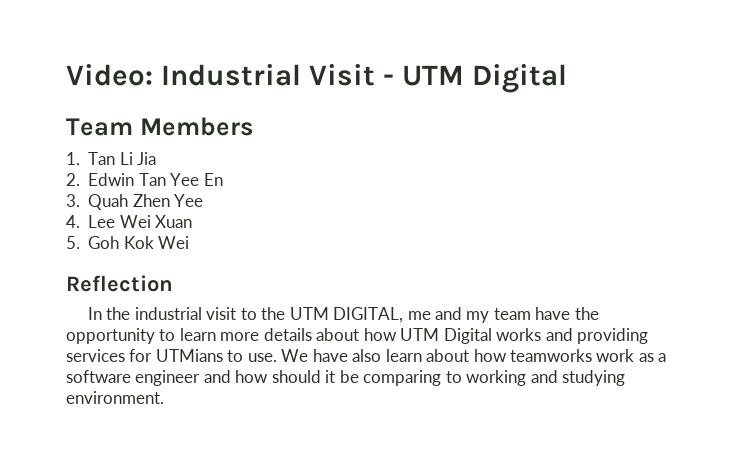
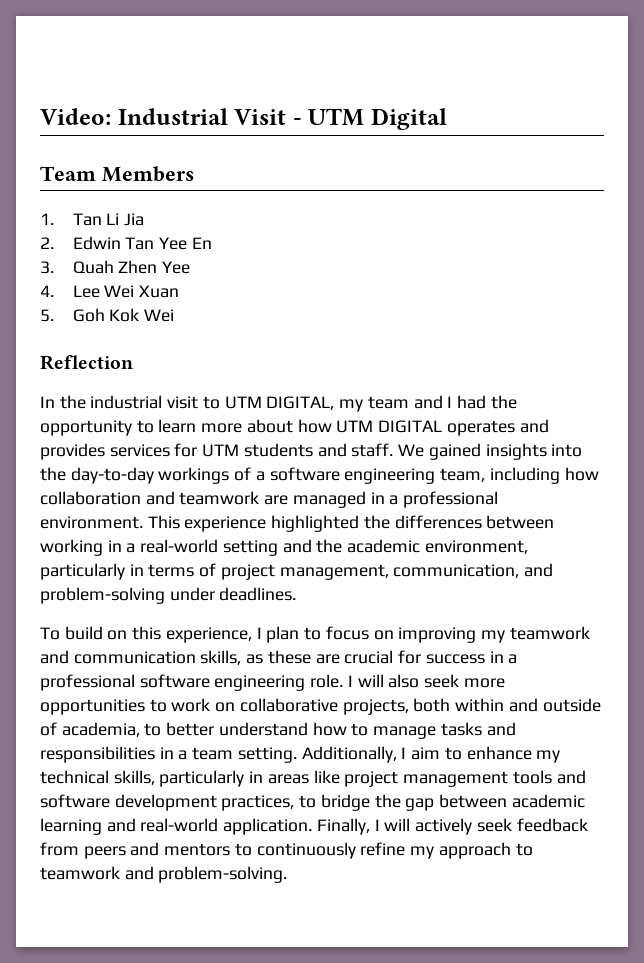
- In the industrial visit to the UTM DIGITAL, me and my team have the opportunity to learn more details about how UTM Digital works and providing services for UTMians to use. We have also learn about how teamworks work as a software engineer and how should it be comparing to working and studying environment.
+ In the industrial visit to UTM DIGITAL, my team and I had the opportunity to learn more about how UTM DIGITAL operates and provides services for UTM students and staff. We gained insights into the day-to-day workings of a software engineering team, including how collaboration and teamwork are managed in a professional environment. This experience highlighted the differences between working in a real-world setting and the academic environment, particularly in terms of project management, communication, and problem-solving under deadlines.
+ To build on this experience, I plan to focus on improving my teamwork and communication skills, as these are crucial for success in a professional software engineering role. I will also seek more opportunities to work on collaborative projects, both within and outside of academia, to better understand how to manage tasks and responsibilities in a team setting. Additionally, I aim to enhance my technical skills, particularly in areas like project management tools and software development practices, to bridge the gap between academic learning and real-world application. Finally, I will actively seek feedback from peers and mentors to continuously refine my approach to teamwork and problem-solving.

